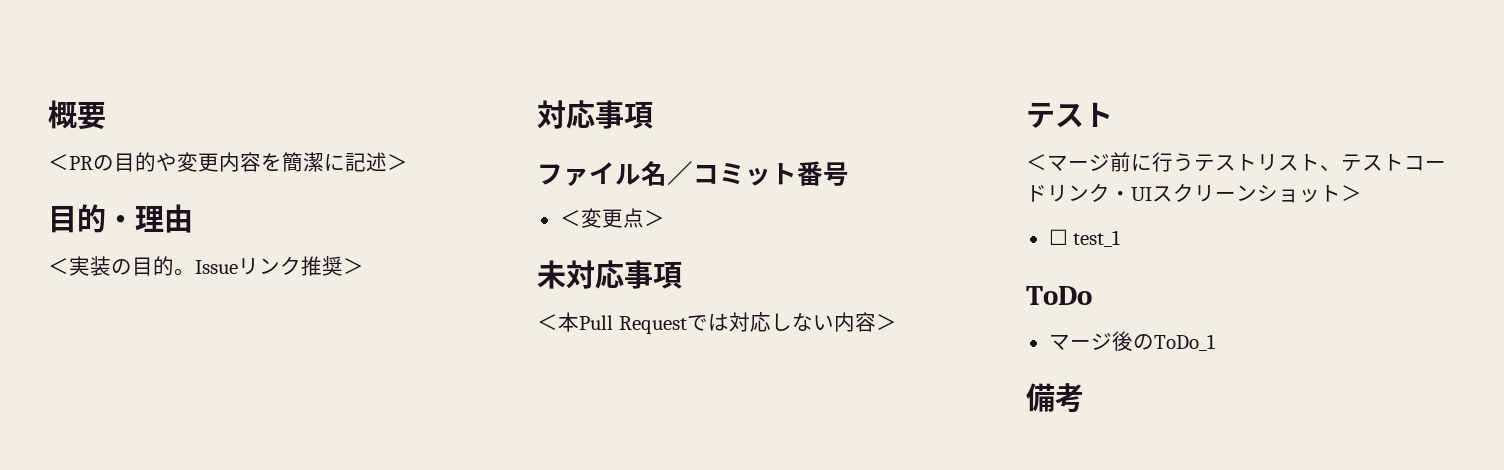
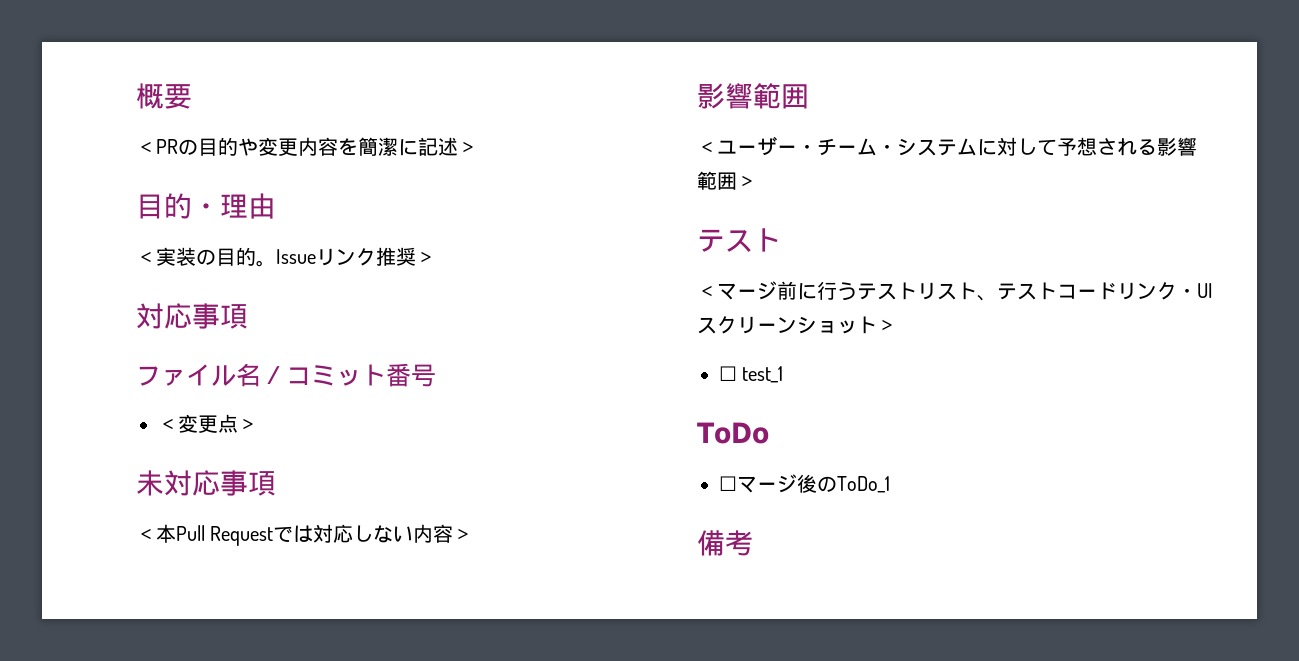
  ＜本Pull Requestでは対応しない内容＞
+ 影響範囲
+ ＜ユーザー・チーム・システムに対して予想される影響範囲＞
- マージ後のToDo_1
+ ☐マージ後のToDo_1

